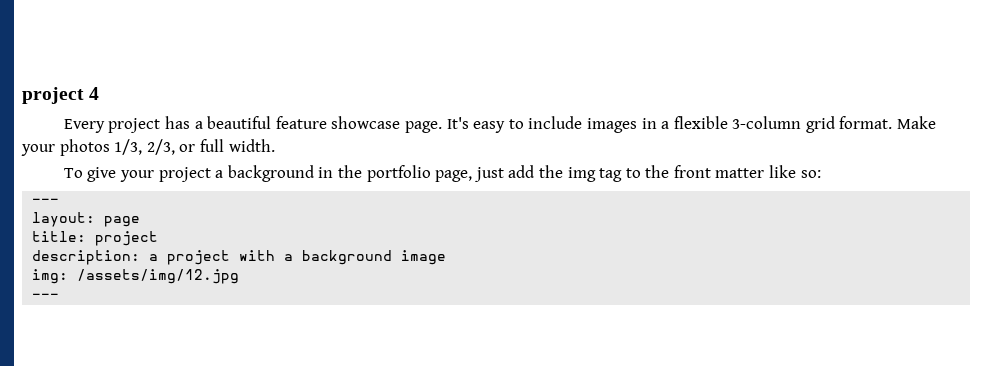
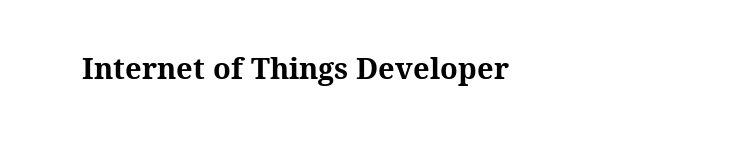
- project 4
- Every project has a beautiful feature showcase page. It's easy to include images in a flexible 3-column grid format. Make your photos 1/3, 2/3, or full width.
- To give your project a background in the portfolio page, just add the img tag to the front matter like so:
- ---
- layout: page
- title: project
- description: a project with a background image
- img: /assets/img/12.jpg
- ---
+ Internet of Things Developer

